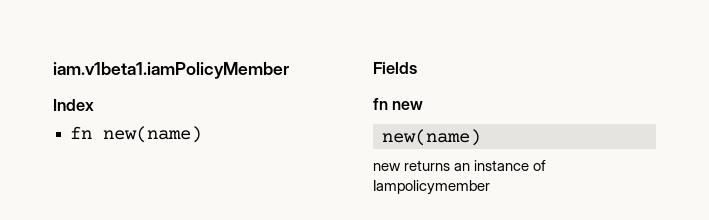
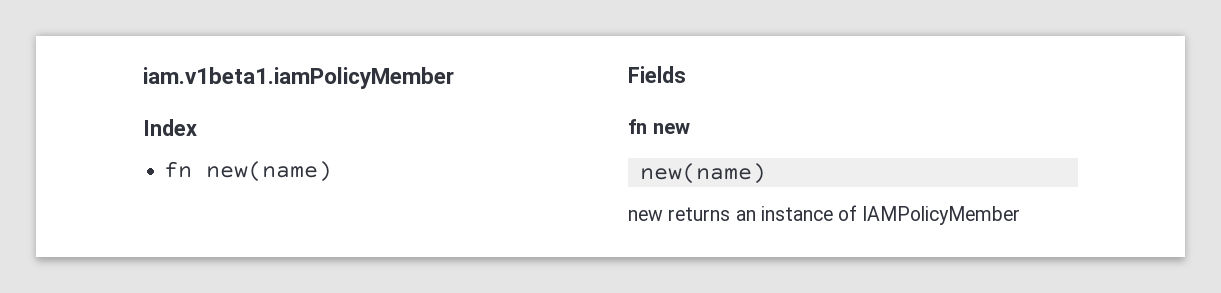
- new returns an instance of Iampolicymember
+ new returns an instance of IAMPolicyMember

